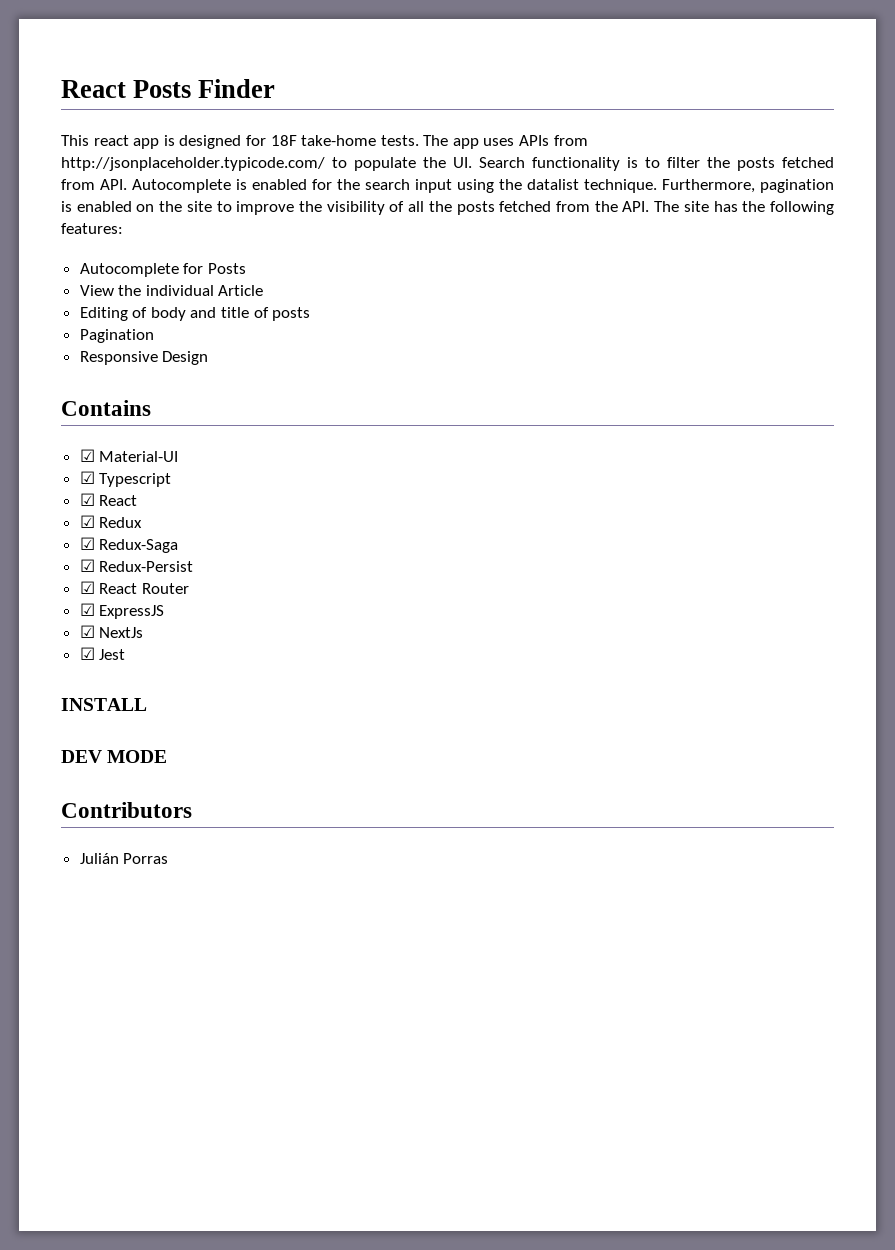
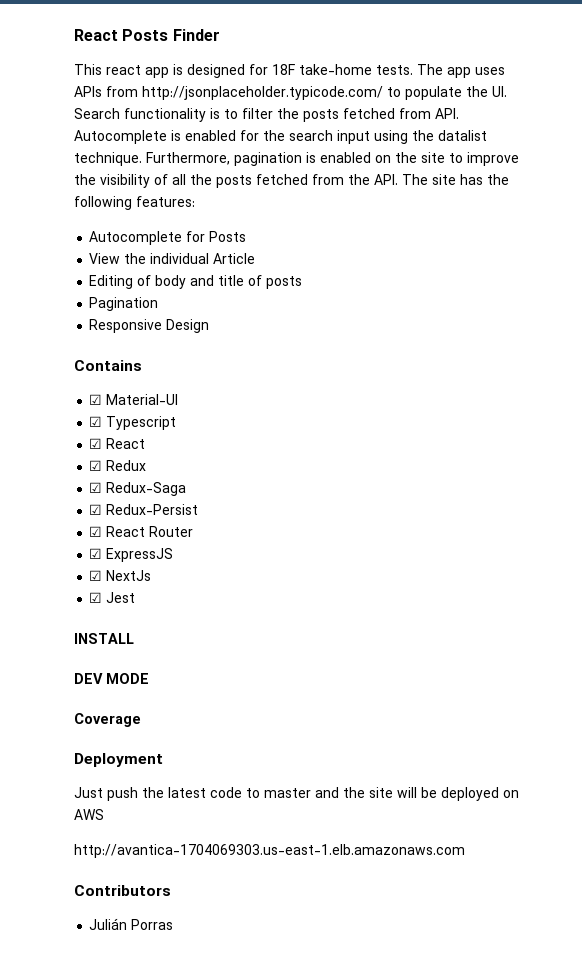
+ Coverage
+ Deployment
+ Just push the latest code to master and the site will be deployed on AWS
+ http://avantica-1704069303.us-east-1.elb.amazonaws.com

